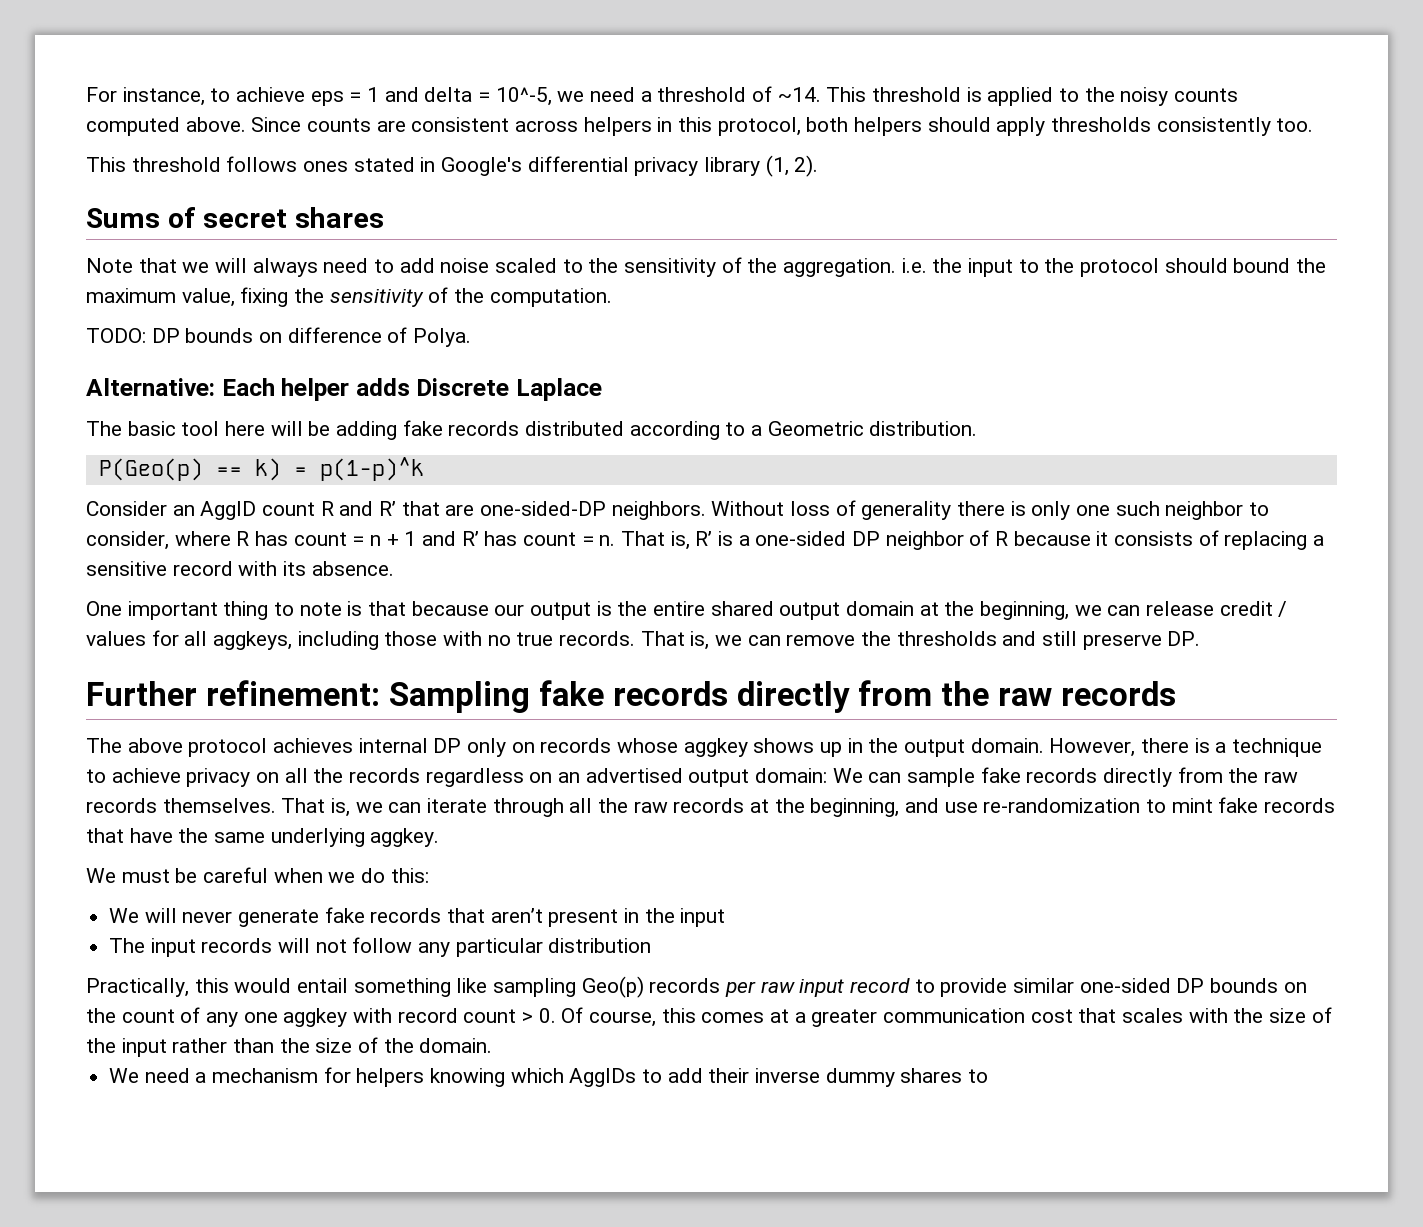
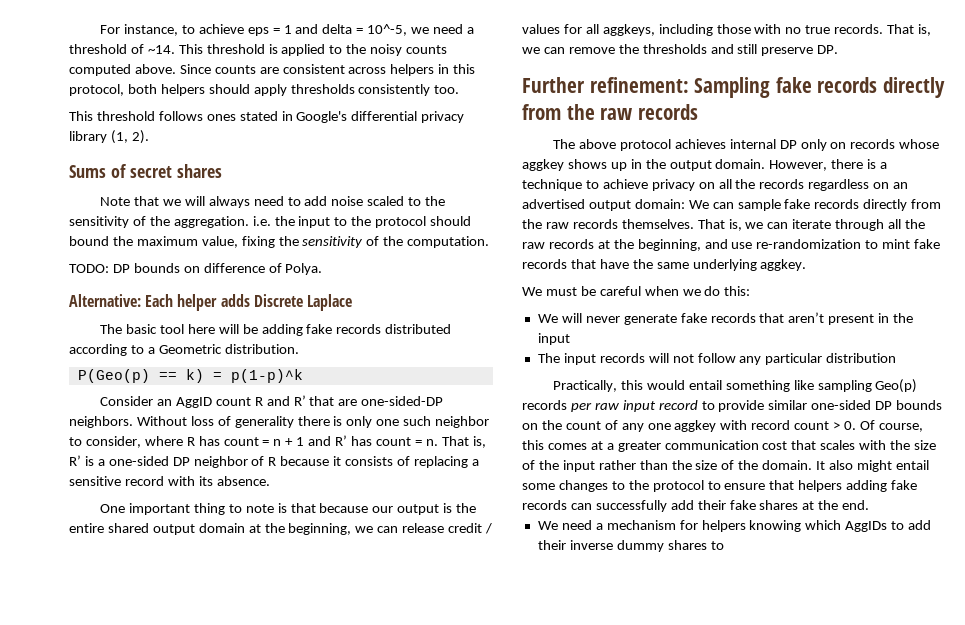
+ It also might entail some changes to the protocol to ensure that helpers adding fake records can successfully add their fake shares at the end.

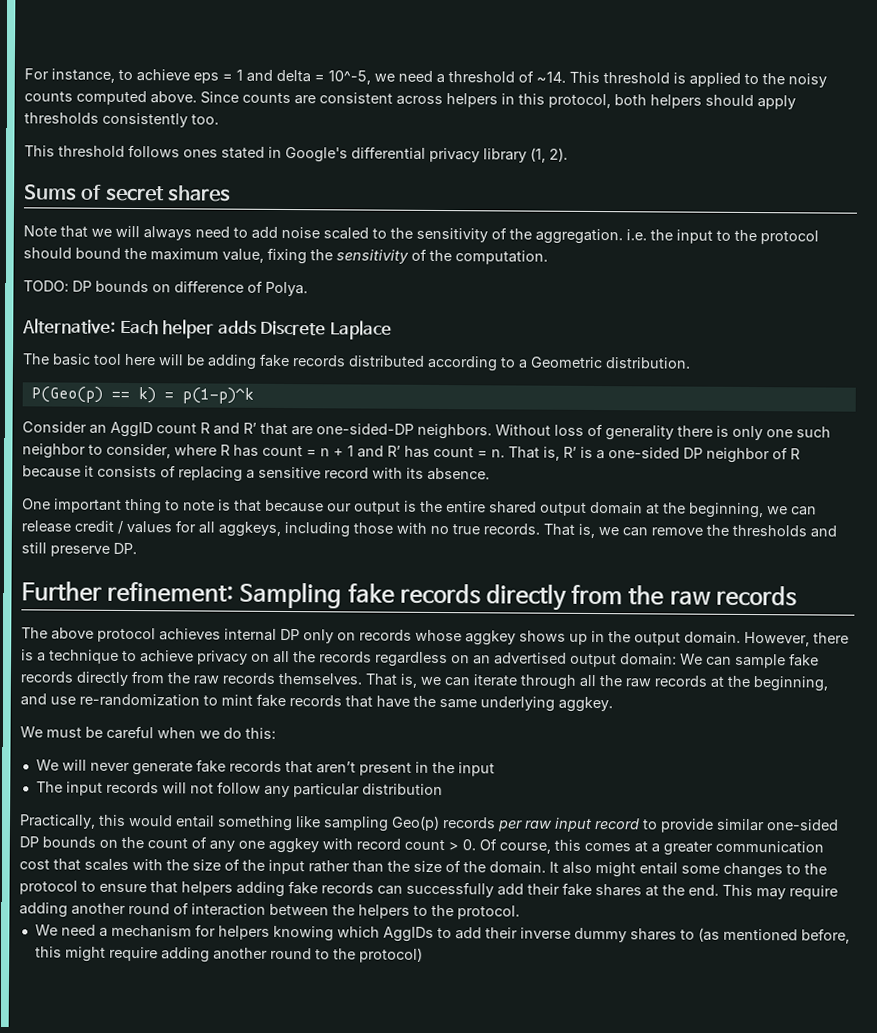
+ This may require adding another round of interaction between the helpers to the protocol.
- We need a mechanism for helpers knowing which AggIDs to add their inverse dummy shares to
+ We need a mechanism for helpers knowing which AggIDs to add their inverse dummy shares to (as mentioned before, this might require adding another round to the protocol)

